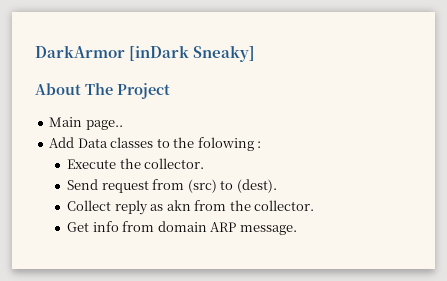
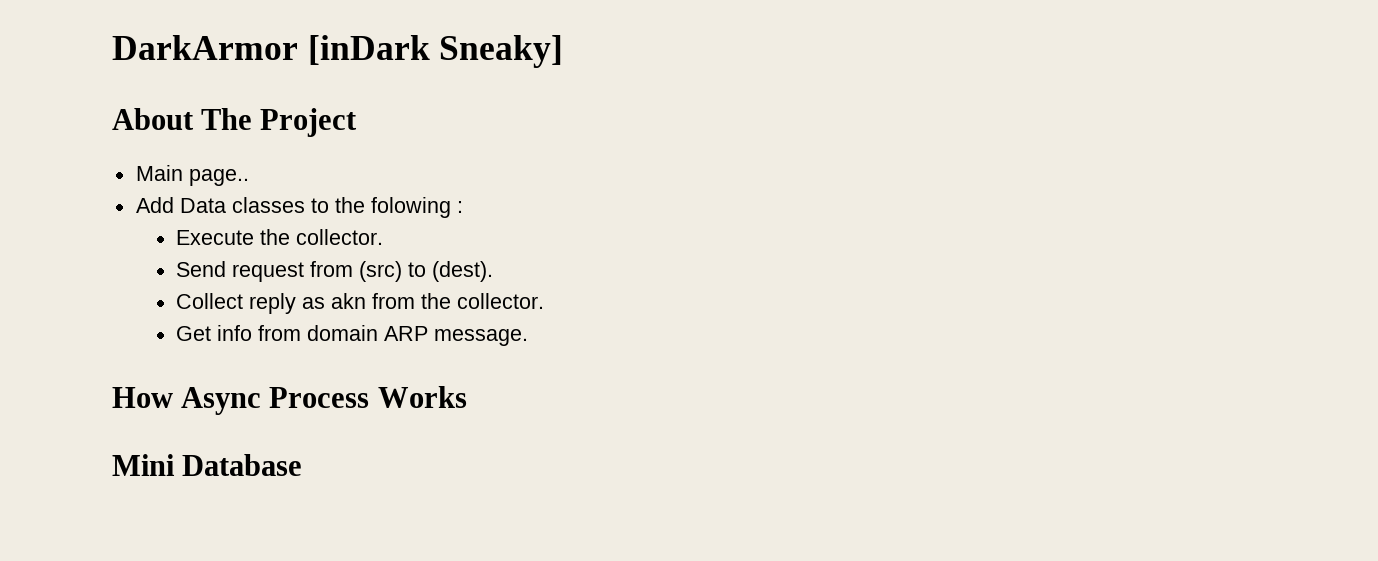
+ How Async Process Works
+ Mini Database

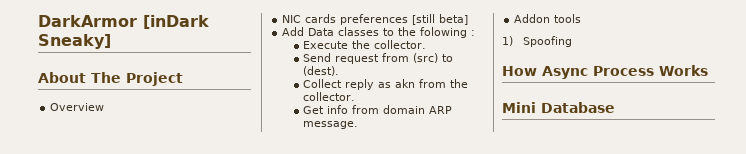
- Main page..
+ Overview
+ NIC cards preferences [still beta]
+ Addon tools
+ 1) Spoofing

